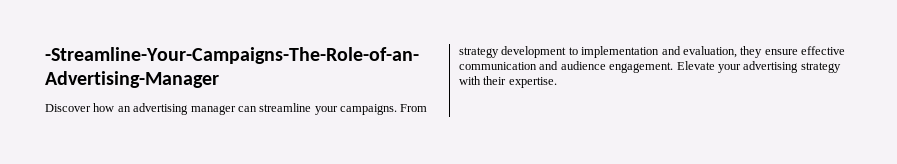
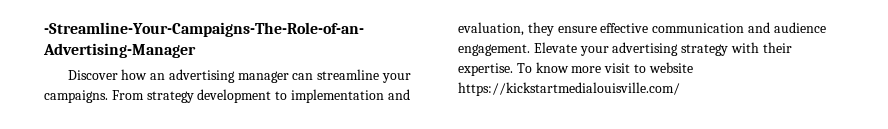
+ To know more visit to website https://kickstartmedialouisville.com/

